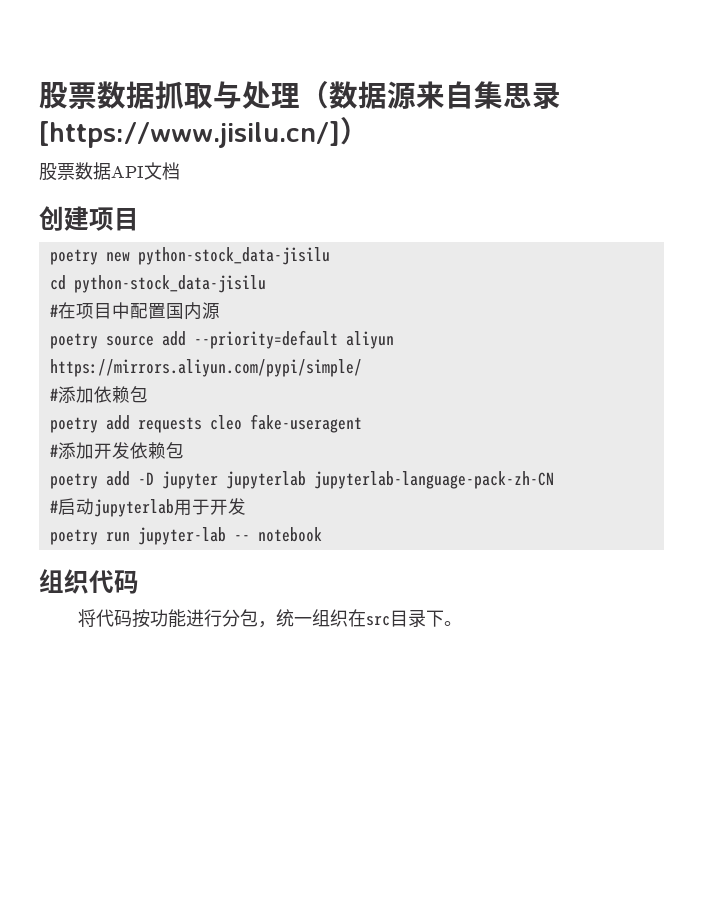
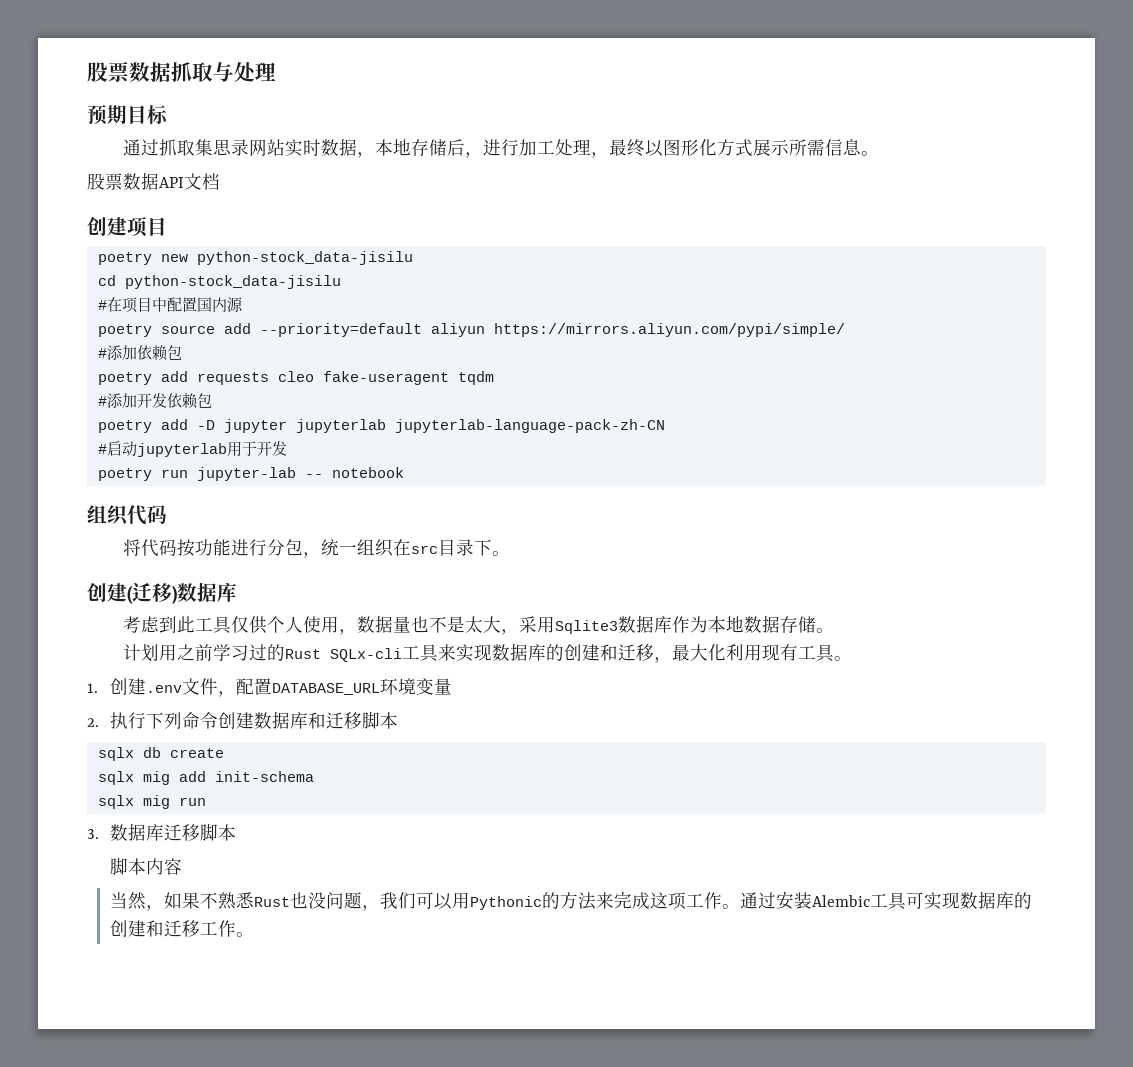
- 股票数据抓取与处理（数据源来自集思录[https://www.jisilu.cn/]）
+ 股票数据抓取与处理
+ 预期目标
+ 通过抓取集思录网站实时数据，本地存储后，进行加工处理，最终以图形化方式展示所需信息。
- poetry add requests cleo fake-useragent
+ poetry add requests cleo fake-useragent tqdm
+ 创建(迁移)数据库
+ 考虑到此工具仅供个人使用，数据量也不是太大，采用Sqlite3数据库作为本地数据存储。
+ 计划用之前学习过的Rust SQLx-cli工具来实现数据库的创建和迁移，最大化利用现有工具。
+ 1.创建.env文件，配置DATABASE_URL环境变量
+ 2.执行下列命令创建数据库和迁移脚本
+ sqlx db create
+ sqlx mig add init-schema
+ sqlx mig run
+ 3.数据库迁移脚本
+ 脚本内容
+ 当然，如果不熟悉Rust也没问题，我们可以用Pythonic的方法来完成这项工作。通过安装Alembic工具可实现数据库的创建和迁移工作。

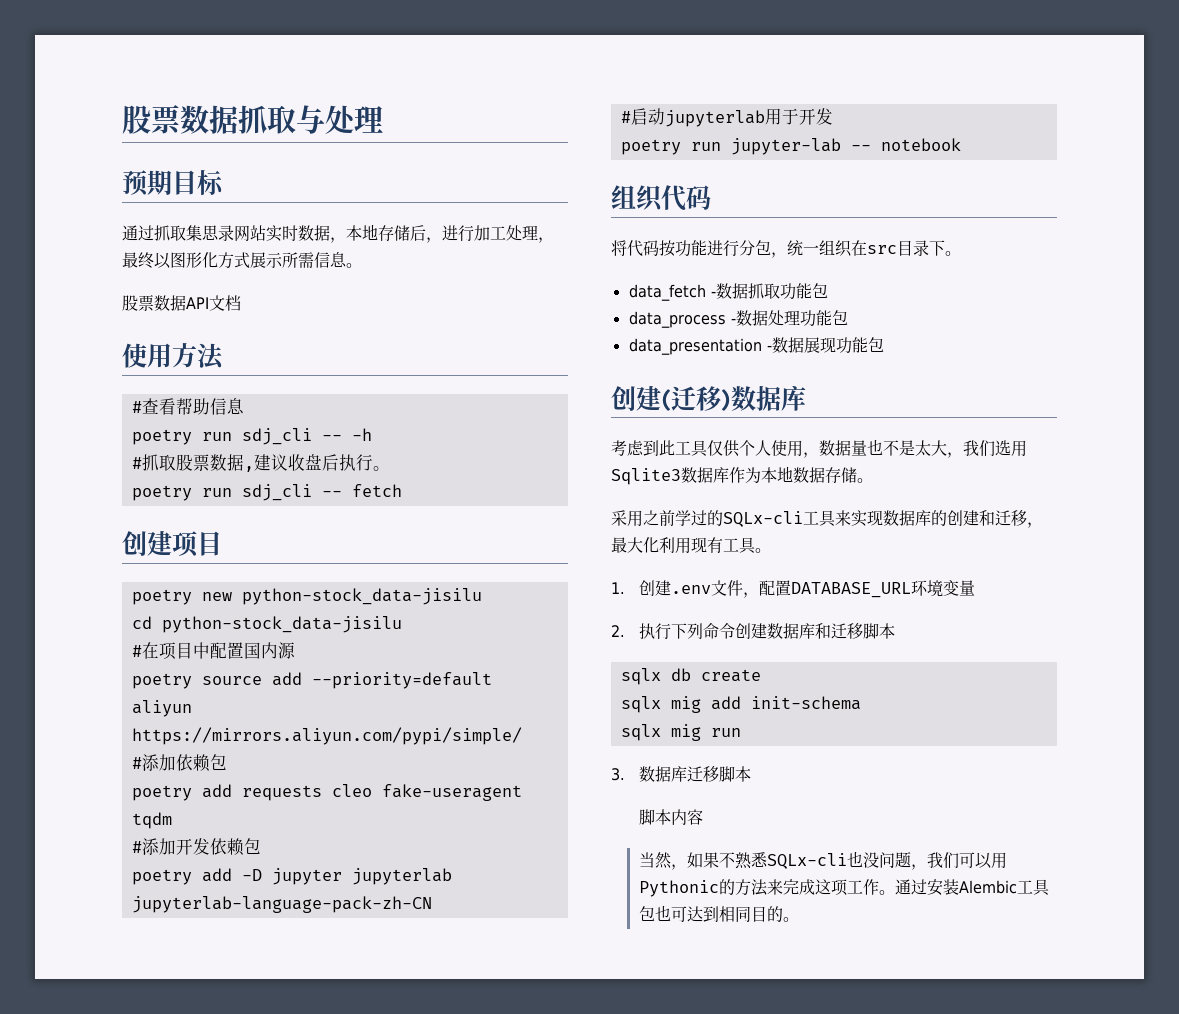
+ 使用方法
+ #查看帮助信息
+ poetry run sdj_cli -- -h
+ #抓取股票数据,建议收盘后执行。
+ poetry run sdj_cli -- fetch
+ data_fetch -数据抓取功能包
+ data_process -数据处理功能包
+ data_presentation -数据展现功能包
- 考虑到此工具仅供个人使用，数据量也不是太大，采用Sqlite3数据库作为本地数据存储。
+ 考虑到此工具仅供个人使用，数据量也不是太大，我们选用Sqlite3数据库作为本地数据存储。
- 计划用之前学习过的Rust SQLx-cli工具来实现数据库的创建和迁移，最大化利用现有工具。
+ 采用之前学过的SQLx-cli工具来实现数据库的创建和迁移，最大化利用现有工具。
- 当然，如果不熟悉Rust也没问题，我们可以用Pythonic的方法来完成这项工作。
+ 当然，如果不熟悉SQLx-cli也没问题，我们可以用Pythonic的方法来完成这项工作。
- 通过安装Alembic工具可实现数据库的创建和迁移工作。
+ 通过安装Alembic工具包也可达到相同目的。

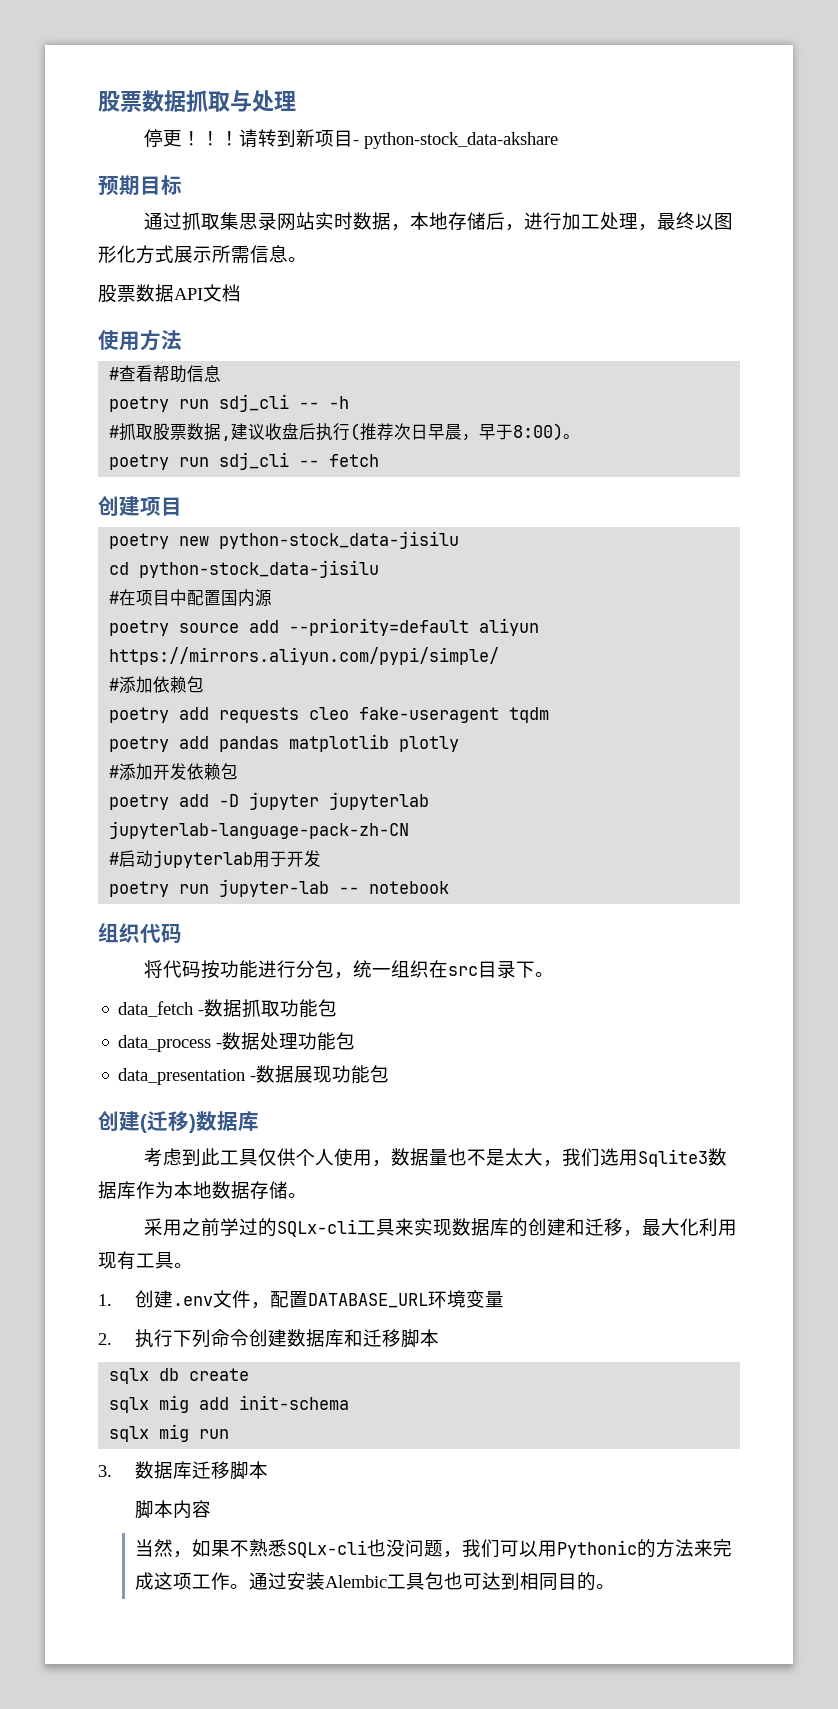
+ 停更！！！请转到新项目- python-stock_data-akshare
- #抓取股票数据,建议收盘后执行。
+ #抓取股票数据,建议收盘后执行(推荐次日早晨，早于8:00)。
+ poetry add pandas matplotlib plotly

